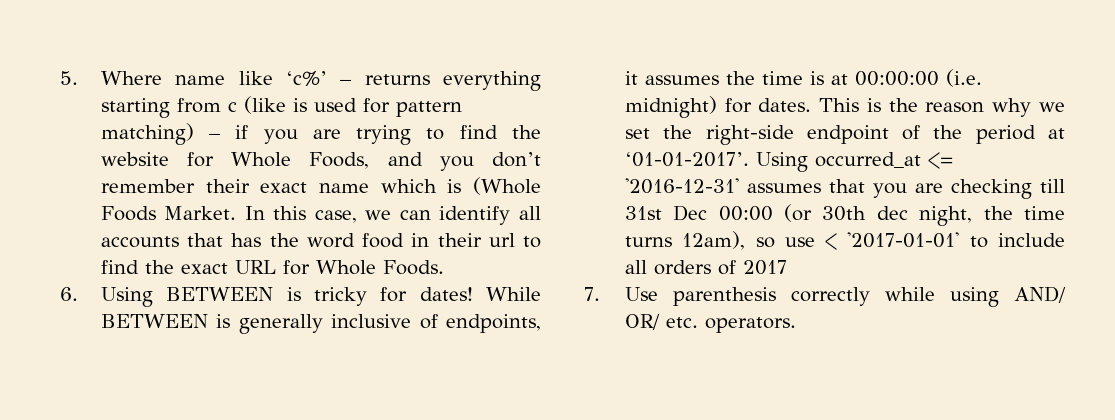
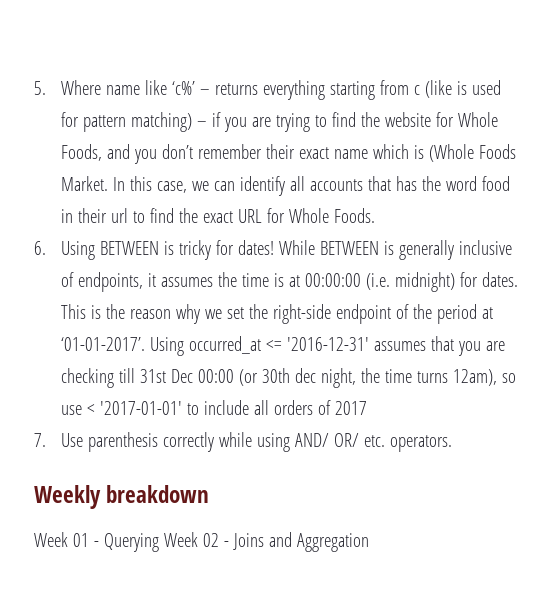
+ Weekly breakdown
+ Week 01 - Querying Week 02 - Joins and Aggregation

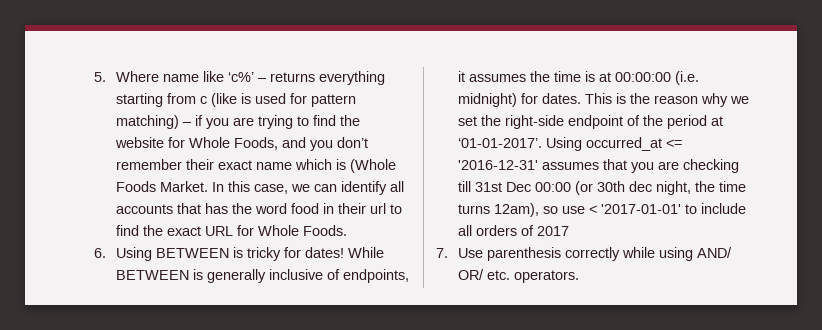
- Weekly breakdown
- Week 01 - Querying Week 02 - Joins and Aggregation

